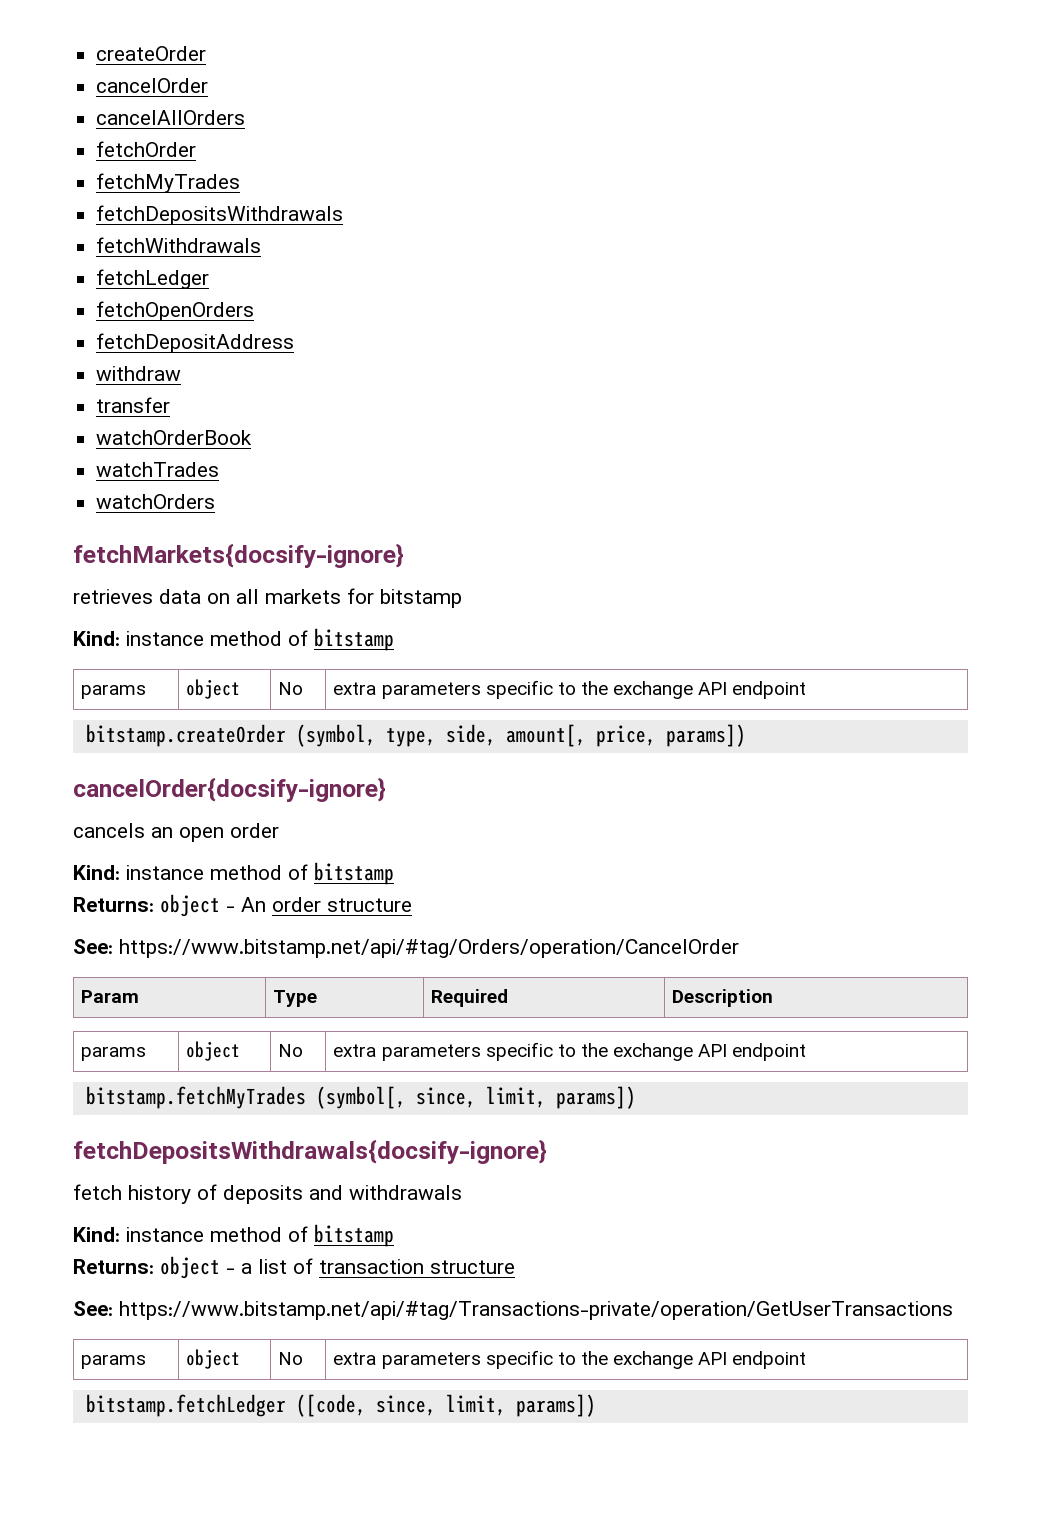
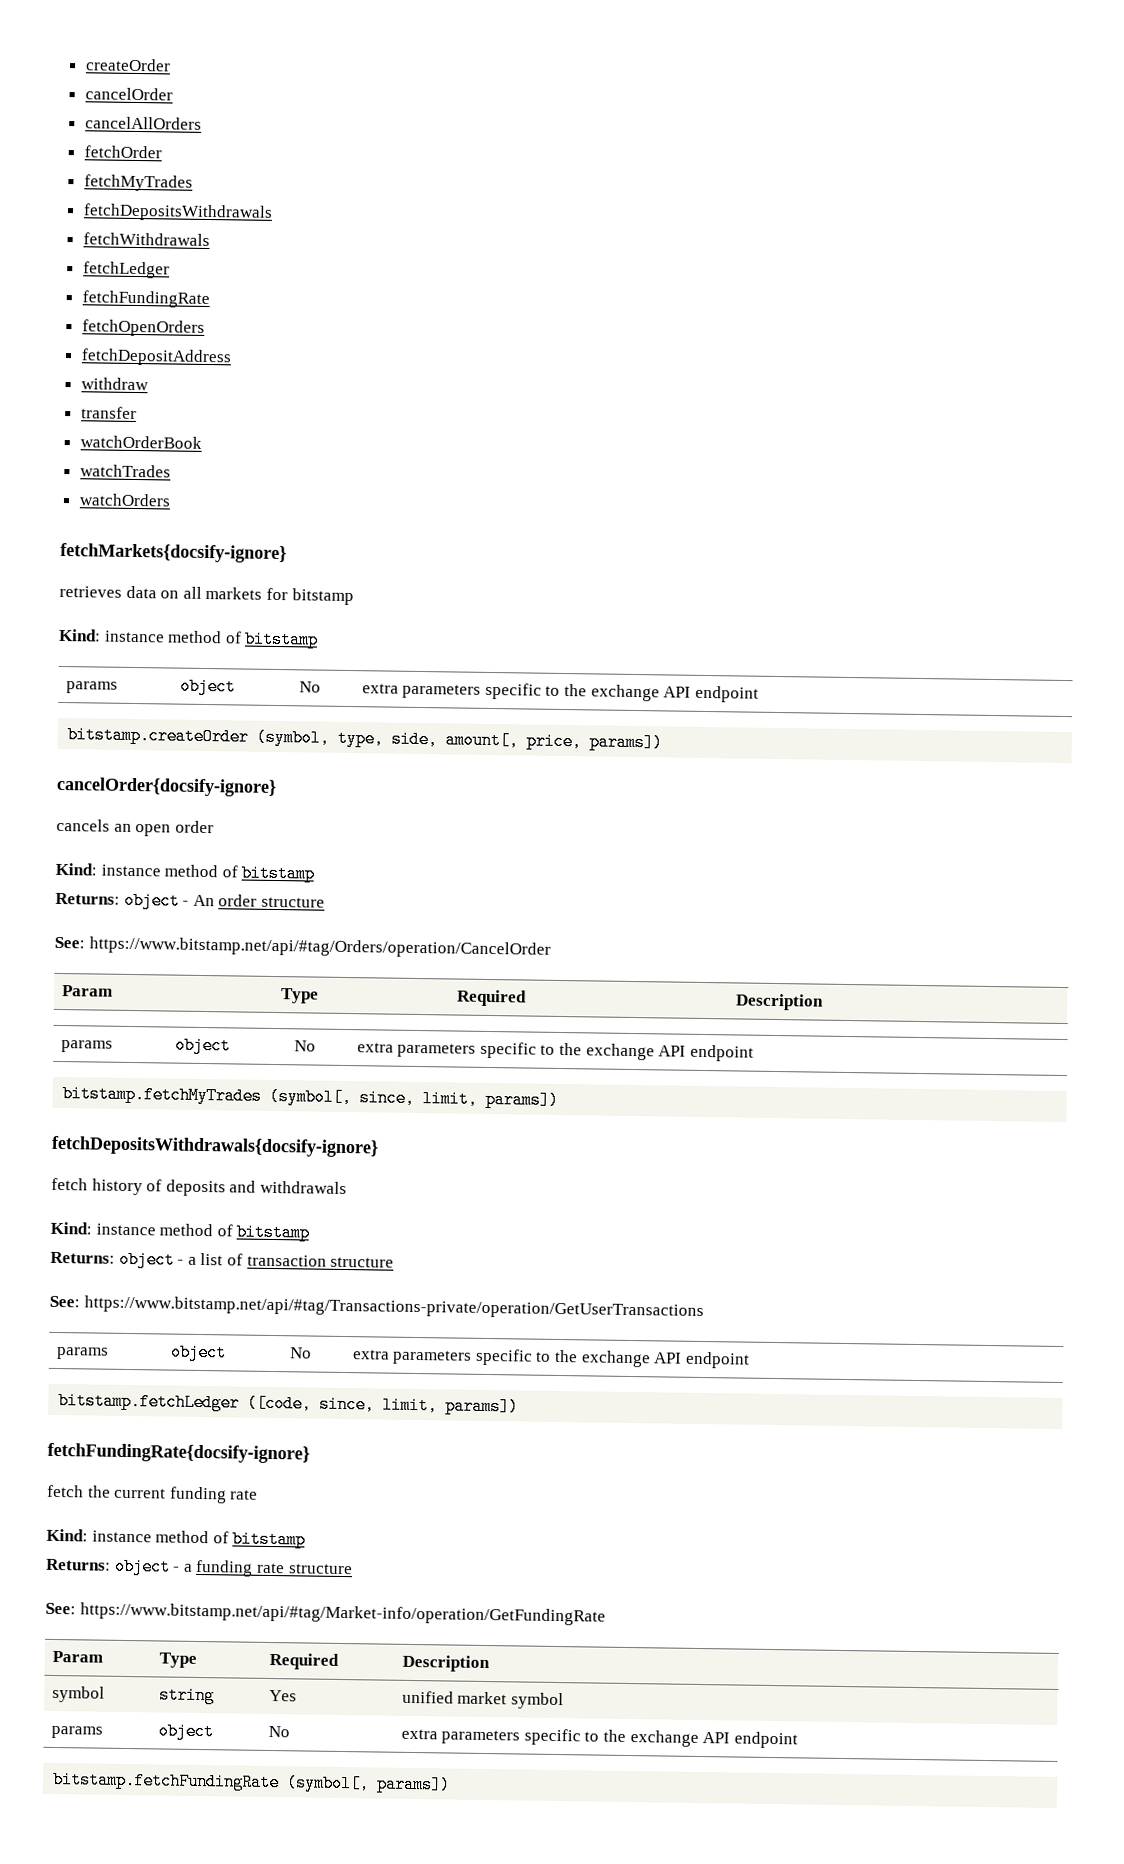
+ fetchFundingRate
+ fetchFundingRate{docsify-ignore}
+ fetch the current funding rate
+ Kind: instance method of bitstamp
+ Returns: object - a funding rate structure
+ See: https://www.bitstamp.net/api/#tag/Market-info/operation/GetFundingRate
+ Param | Type | Required | Description
+ symbol | string | Yes | unified market symbol
+ params | object | No | extra parameters specific to the exchange API endpoint
+ bitstamp.fetchFundingRate (symbol[, params])

